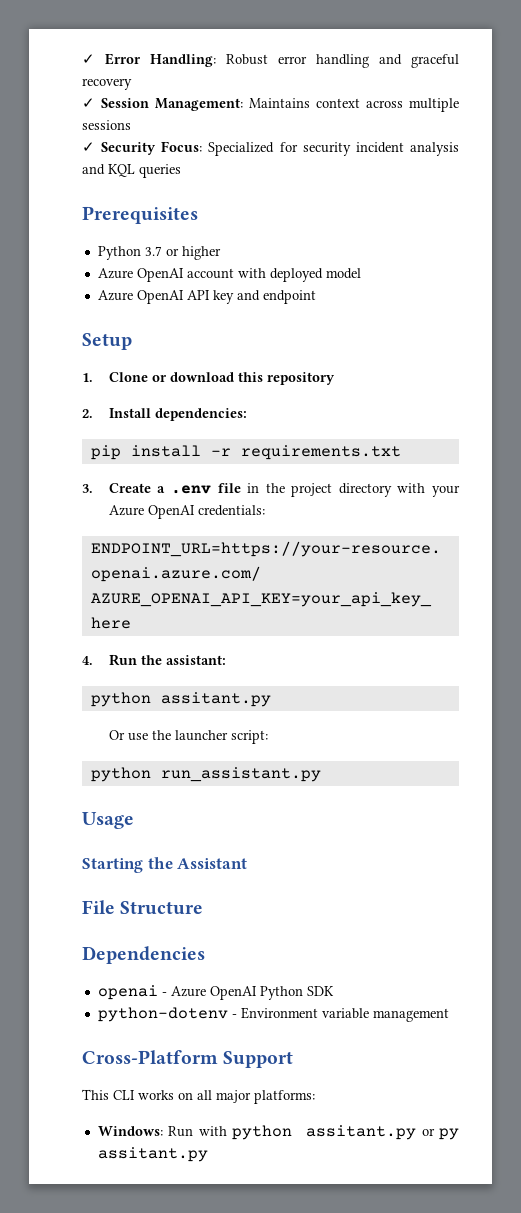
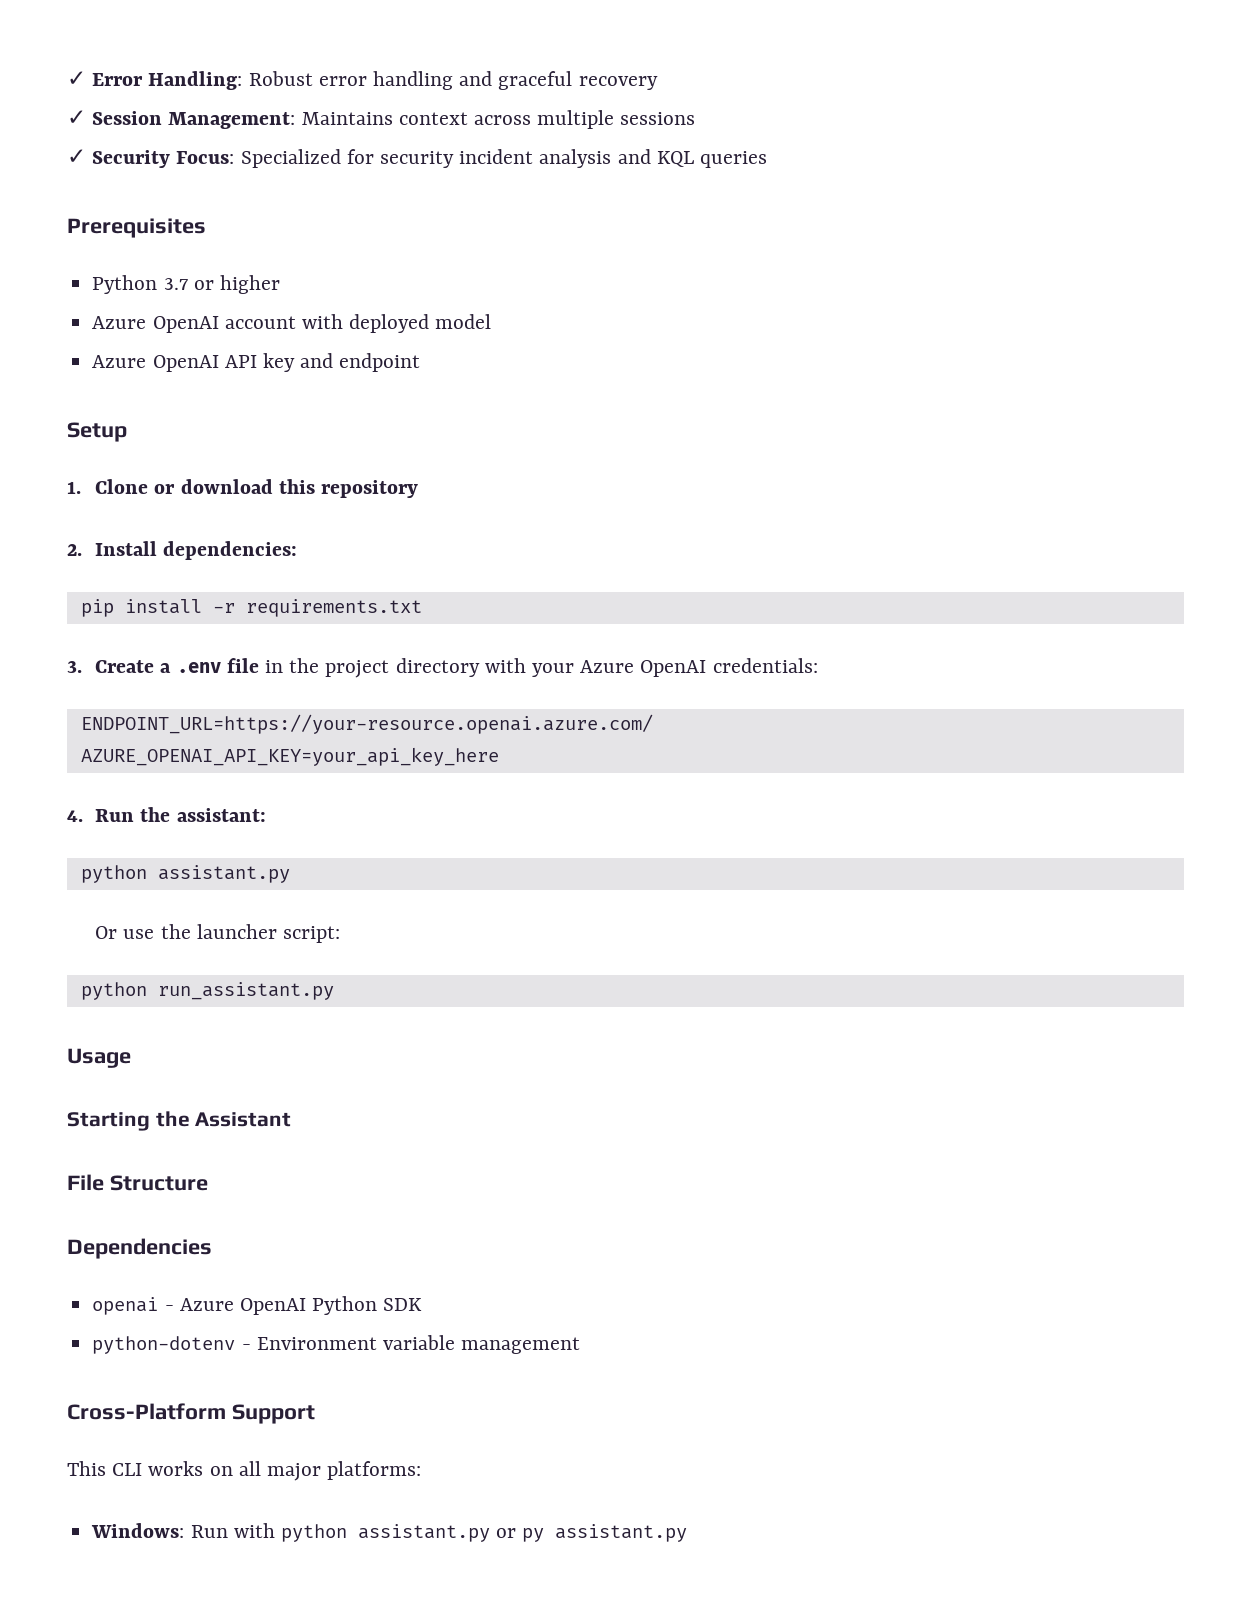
  4. Run the assistant:
- python assitant.py
+ python assistant.py
- Windows: Run with python assitant.py or py assitant.py
+ Windows: Run with python assistant.py or py assistant.py

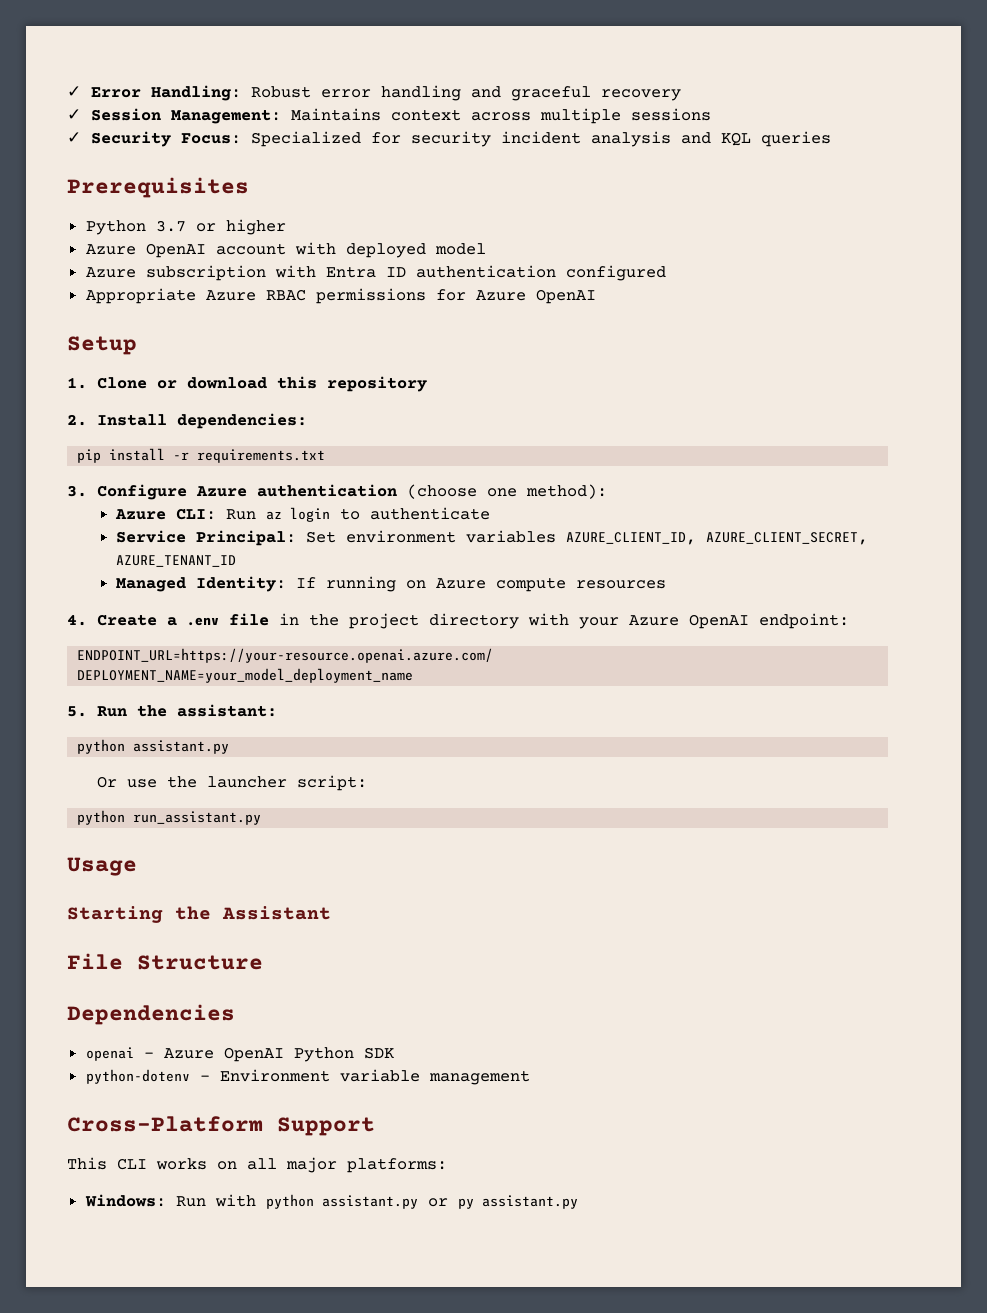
- Azure OpenAI API key and endpoint
+ Azure subscription with Entra ID authentication configured
+ Appropriate Azure RBAC permissions for Azure OpenAI
- 3. Create a .env file in the project directory with your Azure OpenAI credentials:
+ 3. Configure Azure authentication (choose one method):
+ Azure CLI: Run az login to authenticate
+ Service Principal: Set environment variables AZURE_CLIENT_ID, AZURE_CLIENT_SECRET, AZURE_TENANT_ID
+ Managed Identity: If running on Azure compute resources
+ 4. Create a .env file in the project directory with your Azure OpenAI endpoint:
- AZURE_OPENAI_API_KEY=your_api_key_here
- 4. Run the assistant:
+ DEPLOYMENT_NAME=your_model_deployment_name
+ 5. Run the assistant:

